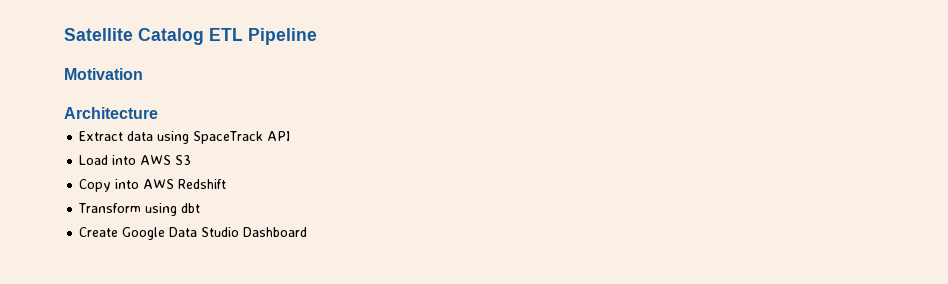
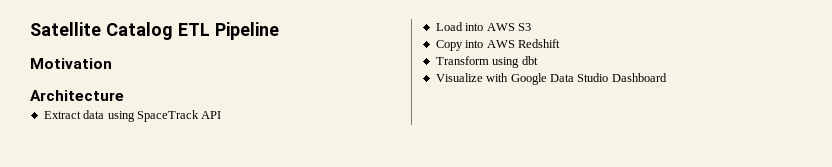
- Create Google Data Studio Dashboard
+ Visualize with Google Data Studio Dashboard

